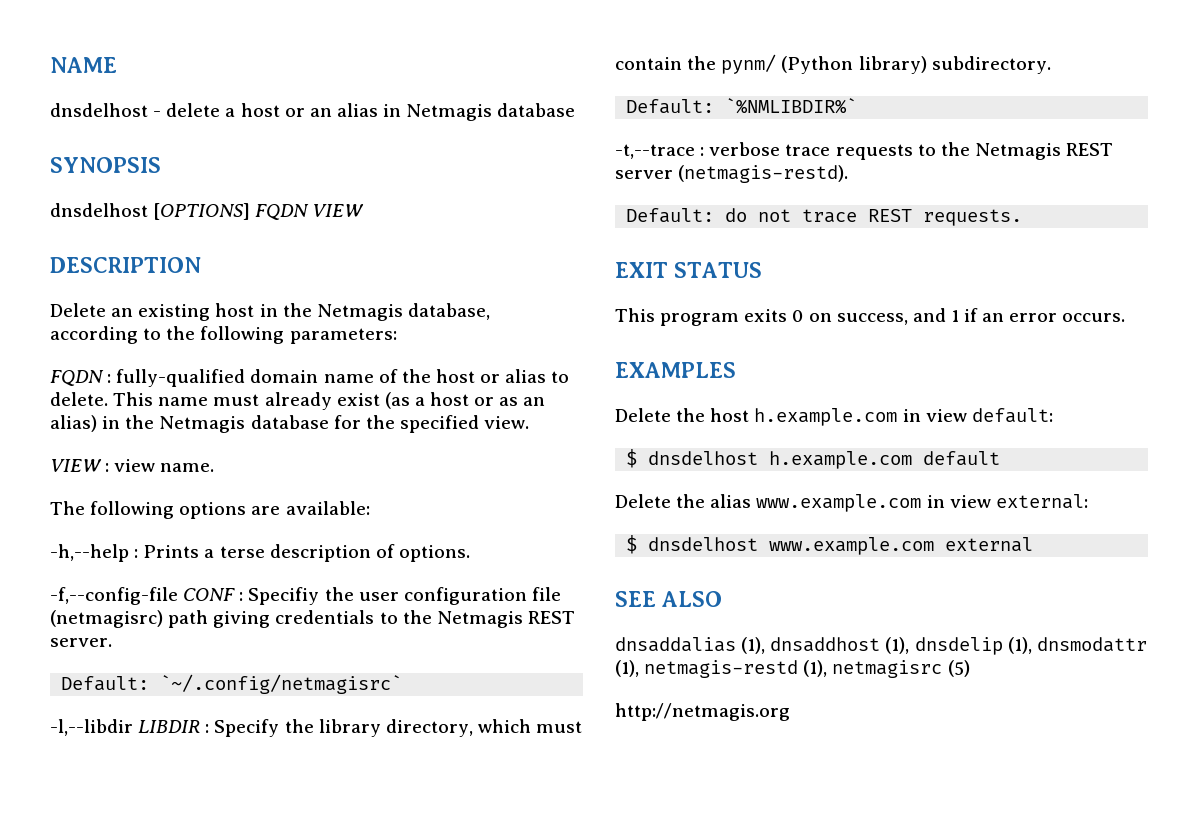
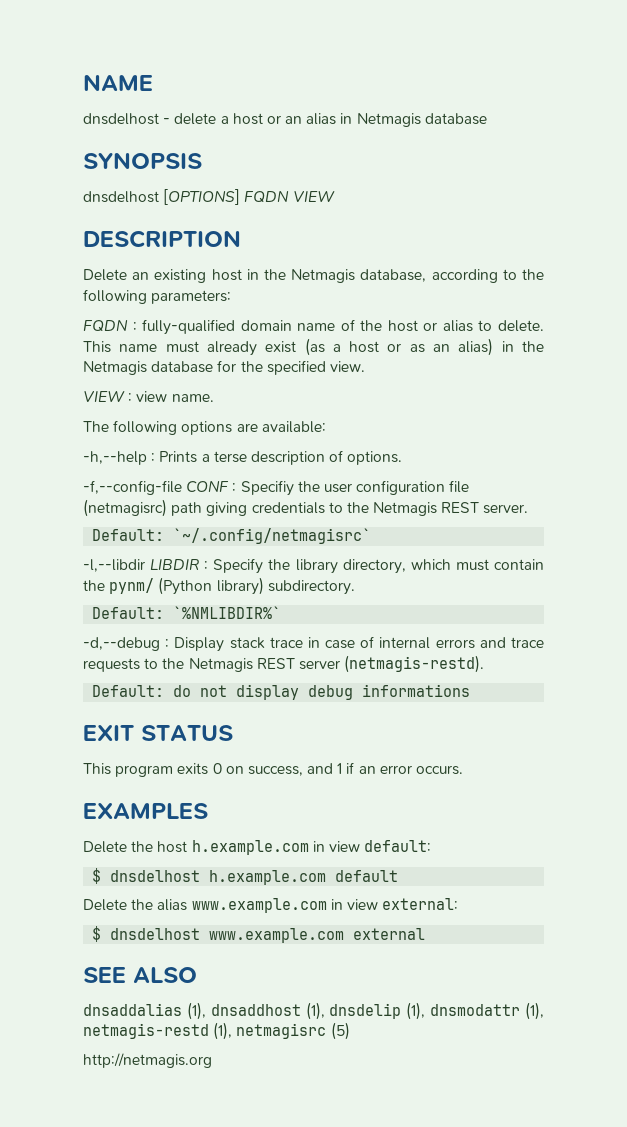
- -t,--trace : verbose trace requests to the Netmagis REST server (netmagis-restd).
+ -d,--debug : Display stack trace in case of internal errors and trace requests to the Netmagis REST server (netmagis-restd).
- Default: do not trace REST requests.
+ Default: do not display debug informations

